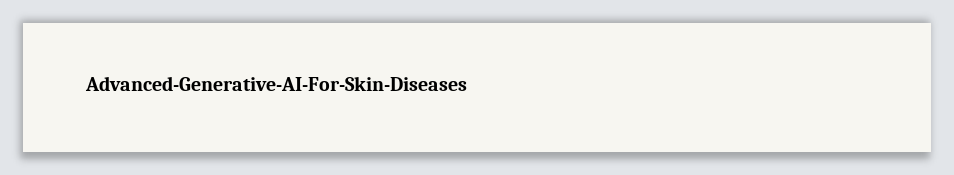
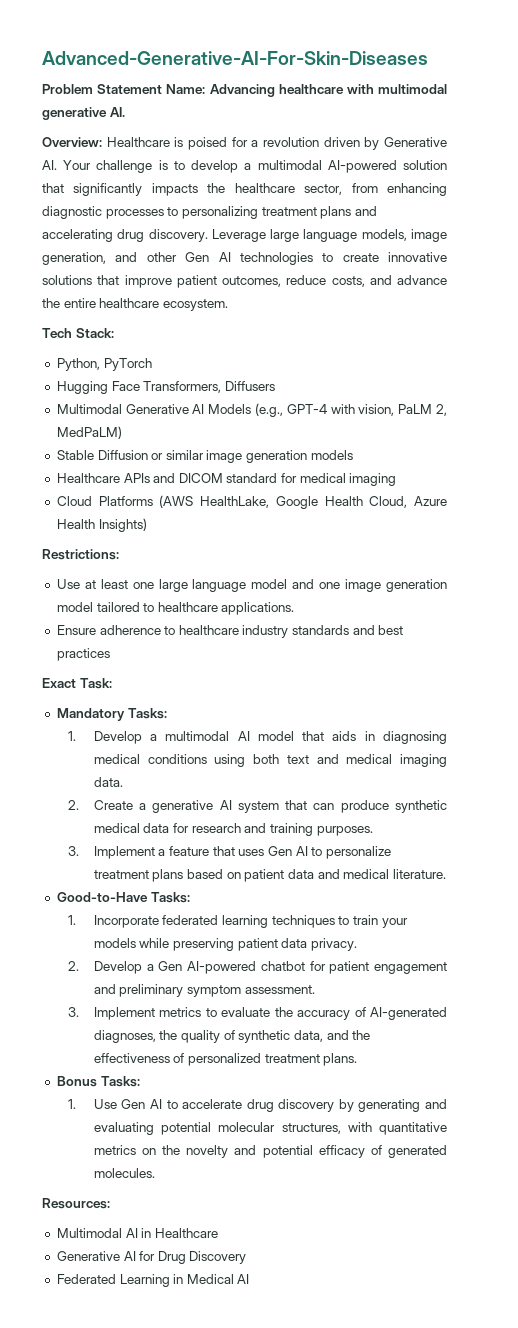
+ Problem Statement Name: Advancing healthcare with multimodal generative AI.
+ Overview: Healthcare is poised for a revolution driven by Generative AI. Your challenge is to develop a multimodal AI-powered solution that significantly impacts the healthcare sector, from enhancing diagnostic processes to personalizing treatment plans and accelerating drug discovery. Leverage large language models, image generation, and other Gen AI technologies to create innovative solutions that improve patient outcomes, reduce costs, and advance the entire healthcare ecosystem.
+ Tech Stack:
+ Python, PyTorch
+ Hugging Face Transformers, Diffusers
+ Multimodal Generative AI Models (e.g., GPT-4 with vision, PaLM 2, MedPaLM)
+ Stable Diffusion or similar image generation models
+ Healthcare APIs and DICOM standard for medical imaging
+ Cloud Platforms (AWS HealthLake, Google Health Cloud, Azure Health Insights)
+ Restrictions:
+ Use at least one large language model and one image generation model tailored to healthcare applications.
+ Ensure adherence to healthcare industry standards and best practices
+ Exact Task:
+ Mandatory Tasks:
+ 1. Develop a multimodal AI model that aids in diagnosing medical conditions using both text and medical imaging data.
+ 2. Create a generative AI system that can produce synthetic medical data for research and training purposes.
+ 3. Implement a feature that uses Gen AI to personalize treatment plans based on patient data and medical literature.
+ Good-to-Have Tasks:
+ 1. Incorporate federated learning techniques to train your models while preserving patient data privacy.
+ 2. Develop a Gen AI-powered chatbot for patient engagement and preliminary symptom assessment.
+ 3. Implement metrics to evaluate the accuracy of AI-generated diagnoses, the quality of synthetic data, and the effectiveness of personalized treatment plans.
+ Bonus Tasks:
+ 1. Use Gen AI to accelerate drug discovery by generating and evaluating potential molecular structures, with quantitative metrics on the novelty and potential efficacy of generated molecules.
+ Resources:
+ Multimodal AI in Healthcare
+ Generative AI for Drug Discovery
+ Federated Learning in Medical AI

